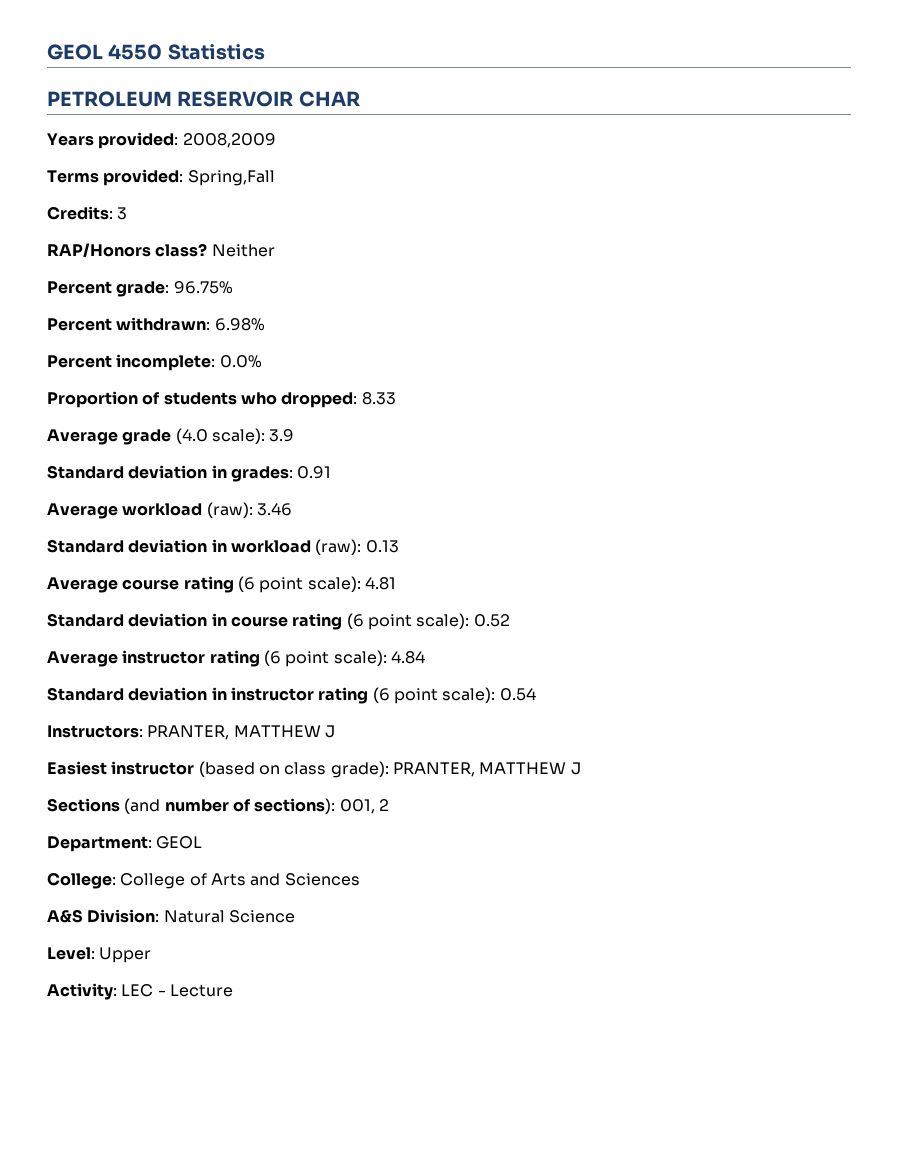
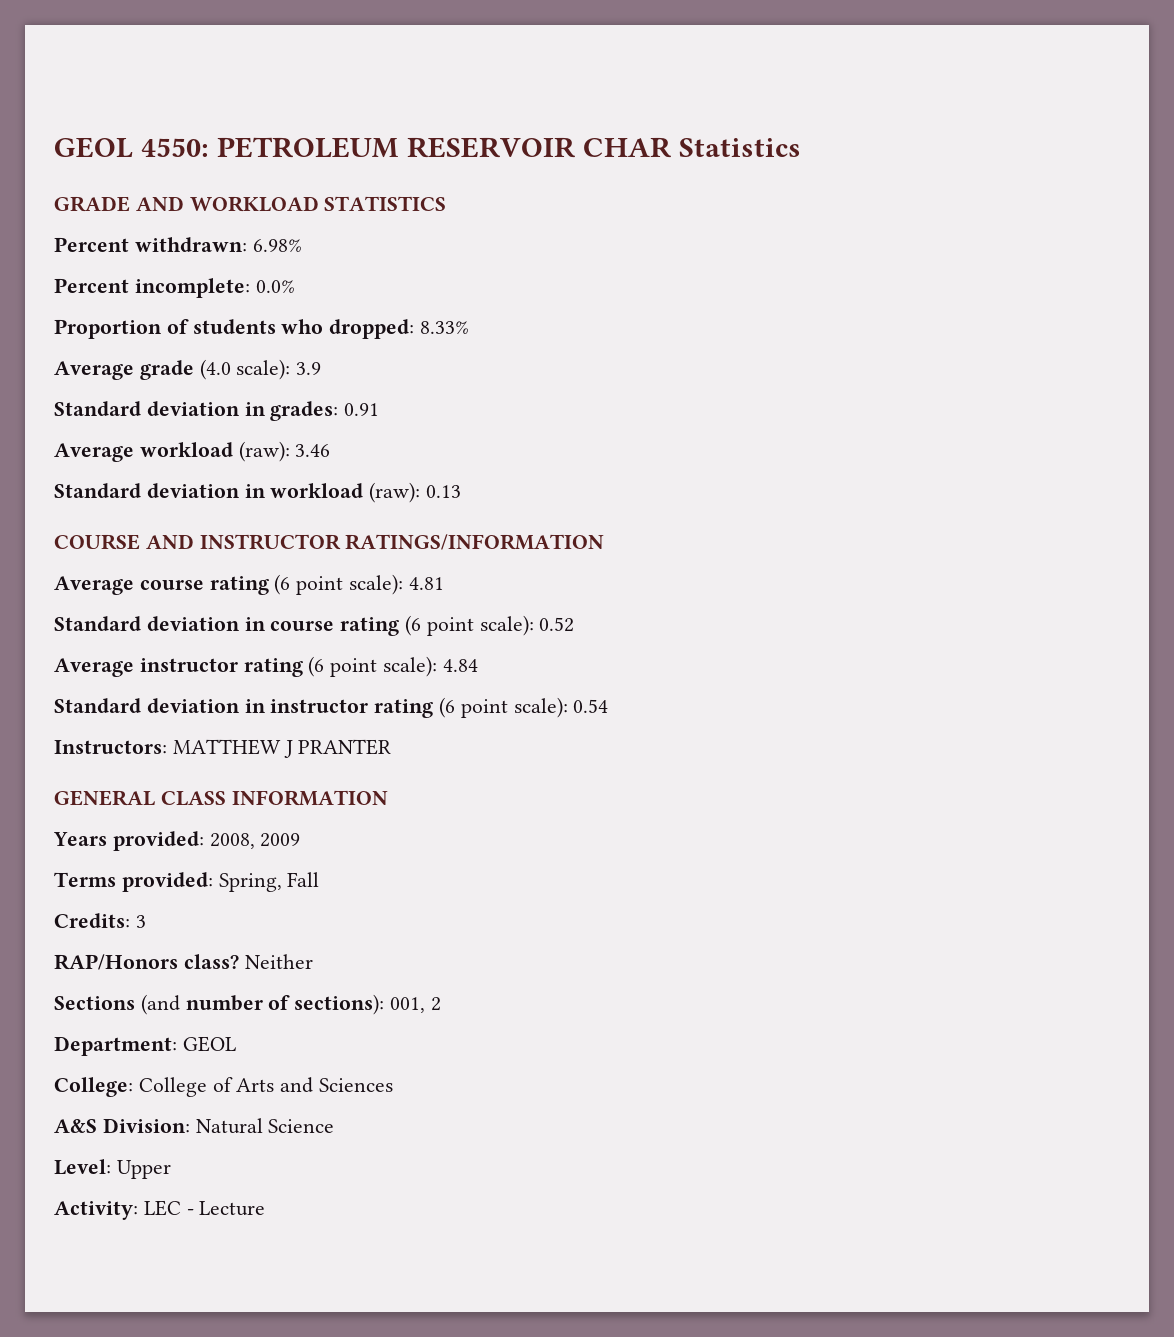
- GEOL 4550 Statistics
- PETROLEUM RESERVOIR CHAR
- Years provided: 2008,2009
- Terms provided: Spring,Fall
- Credits: 3
- RAP/Honors class? Neither
- Percent grade: 96.75%
+ GEOL 4550: PETROLEUM RESERVOIR CHAR Statistics
+ GRADE AND WORKLOAD STATISTICS
- Proportion of students who dropped: 8.33
+ Proportion of students who dropped: 8.33%
+ COURSE AND INSTRUCTOR RATINGS/INFORMATION
- Instructors: PRANTER, MATTHEW J
- Easiest instructor (based on class grade): PRANTER, MATTHEW J
+ Instructors: MATTHEW J PRANTER
+ GENERAL CLASS INFORMATION
+ Years provided: 2008, 2009
+ Terms provided: Spring, Fall
+ Credits: 3
+ RAP/Honors class? Neither

